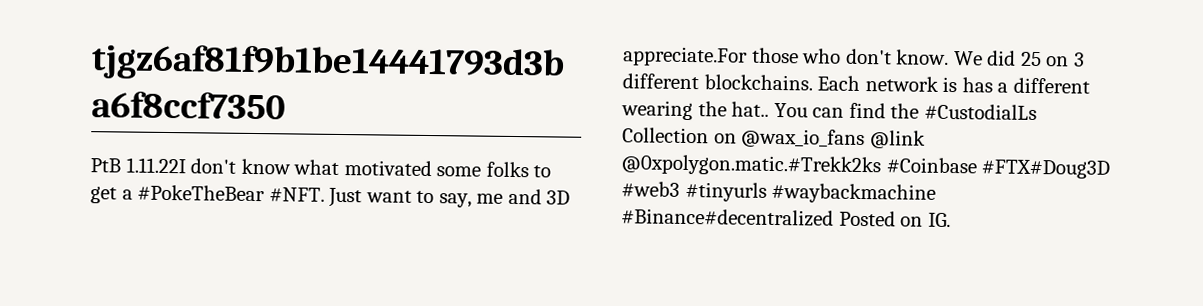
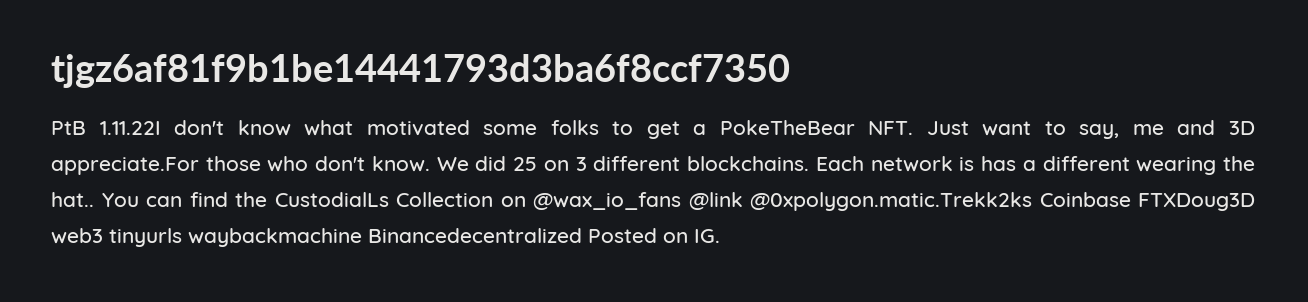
- PtB 1.11.22I don't know what motivated some folks to get a #PokeTheBear #NFT. Just want to say, me and 3D appreciate.For those who don't know.
+ PtB 1.11.22I don't know what motivated some folks to get a PokeTheBear NFT. Just want to say, me and 3D appreciate.For those who don't know.
- You can find the #CustodialLs Collection on @wax_io_fans @link @0xpolygon.matic.#Trekk2ks #Coinbase #FTX#Doug3D #web3 #tinyurls #waybackmachine #Binance#decentralized Posted on IG.
+ You can find the CustodialLs Collection on @wax_io_fans @link @0xpolygon.matic.Trekk2ks Coinbase FTXDoug3D web3 tinyurls waybackmachine Binancedecentralized Posted on IG.

